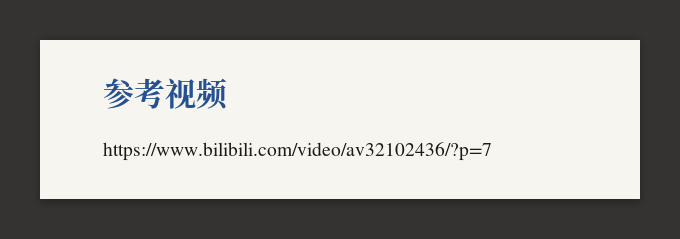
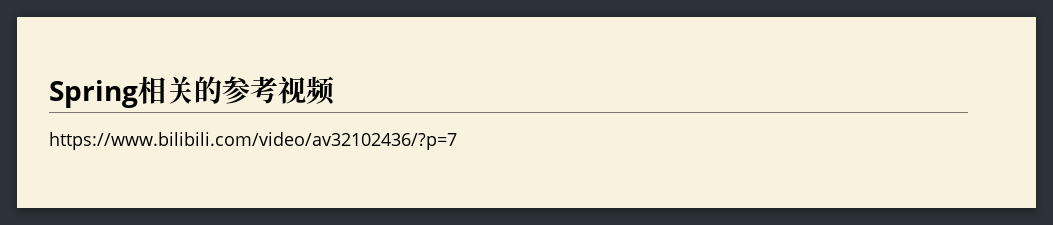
- 参考视频
+ Spring相关的参考视频

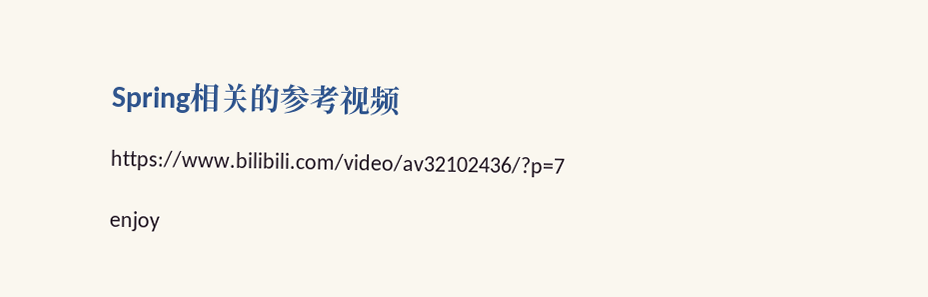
+ enjoy

